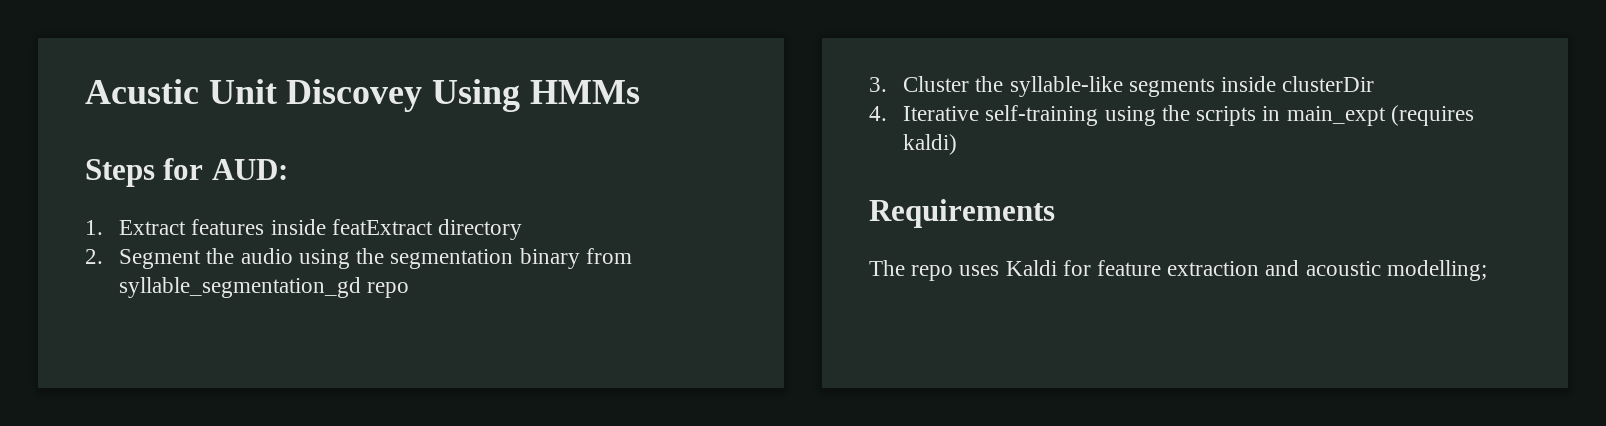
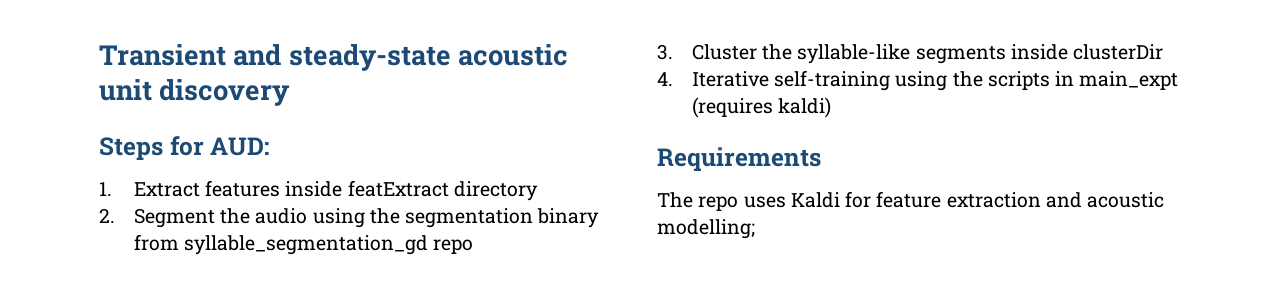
- Acustic Unit Discovey Using HMMs
+ Transient and steady-state acoustic unit discovery

